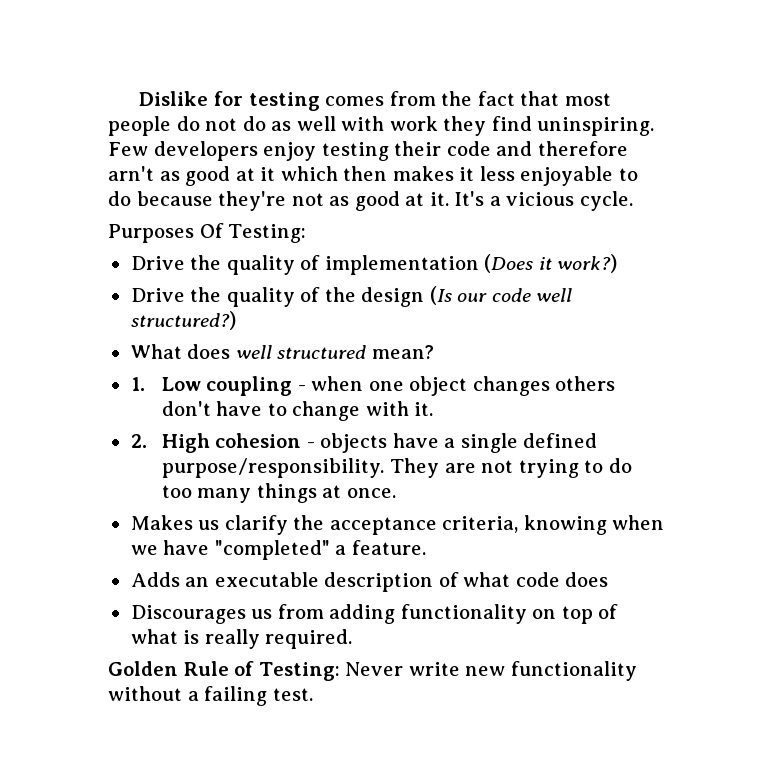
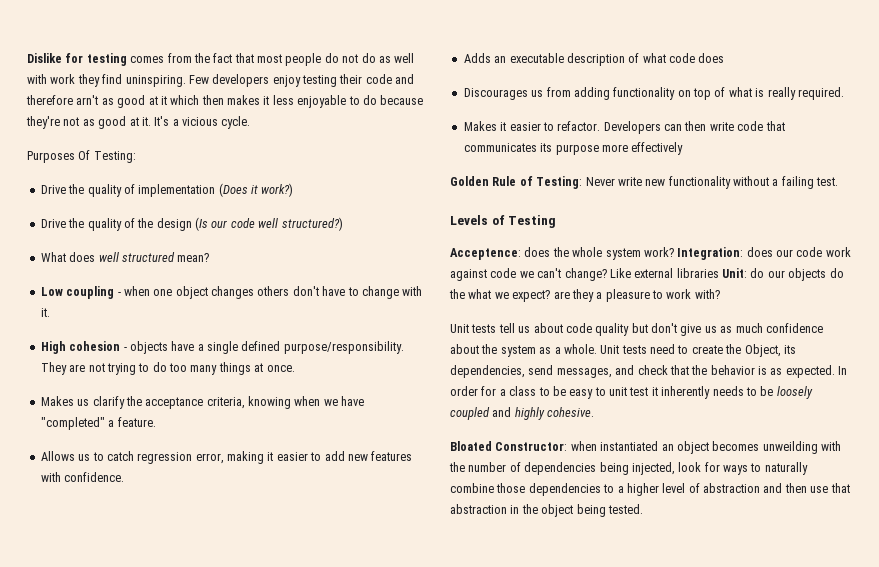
- 1. Low coupling - when one object changes others don't have to change with it.
+ Low coupling - when one object changes others don't have to change with it.
- 2. High cohesion - objects have a single defined purpose/responsibility.
+ High cohesion - objects have a single defined purpose/responsibility.
+ Allows us to catch regression error, making it easier to add new features with confidence.
+ Makes it easier to refactor. Developers can then write code that communicates its purpose more effectively
+ Levels of Testing
+ Acceptence: does the whole system work? Integration: does our code work against code we can't change? Like external libraries Unit: do our objects do the what we expect? are they a pleasure to work with?
+ Unit tests tell us about code quality but don't give us as much confidence about the system as a whole. Unit tests need to create the Object, its dependencies, send messages, and check that the behavior is as expected. In order for a class to be easy to unit test it inherently needs to be loosely coupled and highly cohesive.
+ Bloated Constructor: when instantiated an object becomes unweilding with the number of dependencies being injected, look for ways to naturally combine those dependencies to a higher level of abstraction and then use that abstraction in the object being tested.

